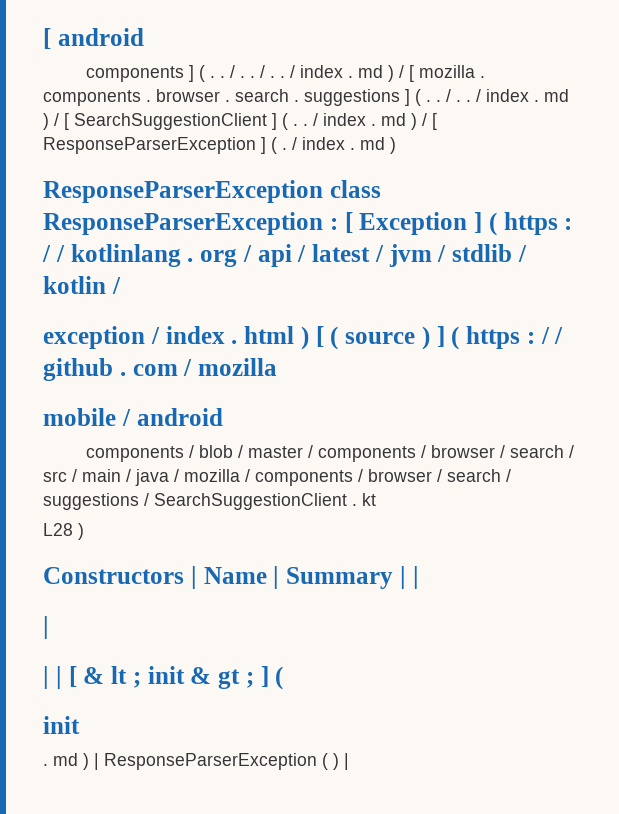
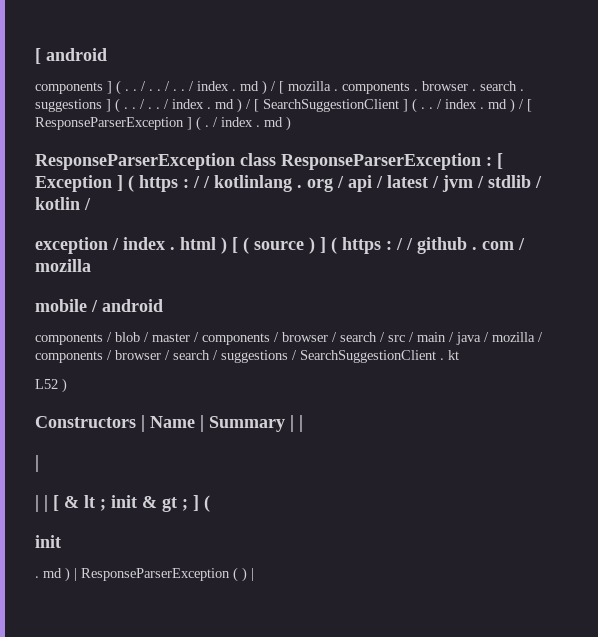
- L28 )
+ L52 )

